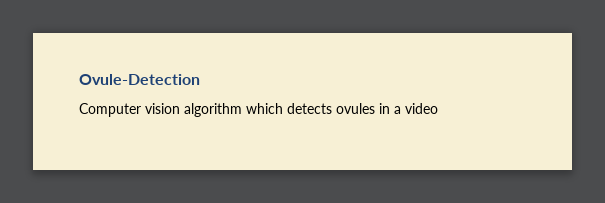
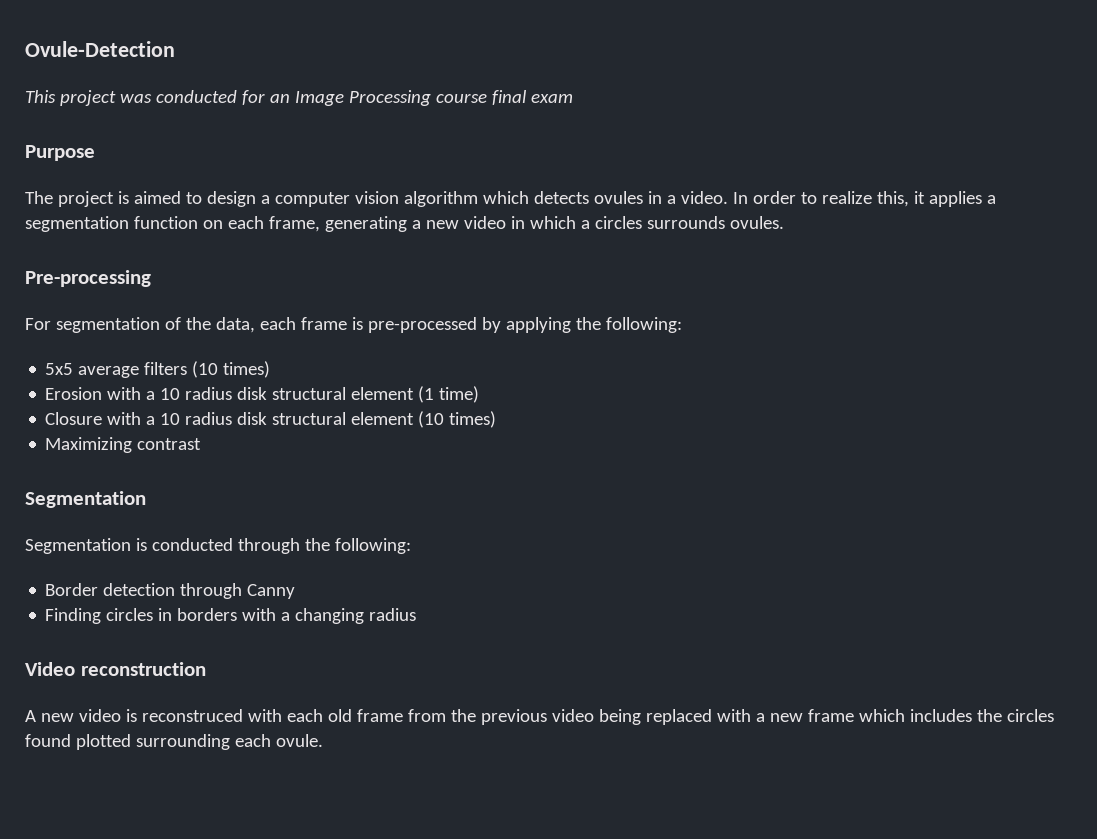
- Computer vision algorithm which detects ovules in a video
+ This project was conducted for an Image Processing course final exam
+ Purpose
+ The project is aimed to design a computer vision algorithm which detects ovules in a video. In order to realize this, it applies a segmentation function on each frame, generating a new video in which a circles surrounds ovules.
+ Pre-processing
+ For segmentation of the data, each frame is pre-processed by applying the following:
+ 5x5 average filters (10 times)
+ Erosion with a 10 radius disk structural element (1 time)
+ Closure with a 10 radius disk structural element (10 times)
+ Maximizing contrast
+ Segmentation
+ Segmentation is conducted through the following:
+ Border detection through Canny
+ Finding circles in borders with a changing radius
+ Video reconstruction
+ A new video is reconstruced with each old frame from the previous video being replaced with a new frame which includes the circles found plotted surrounding each ovule.

